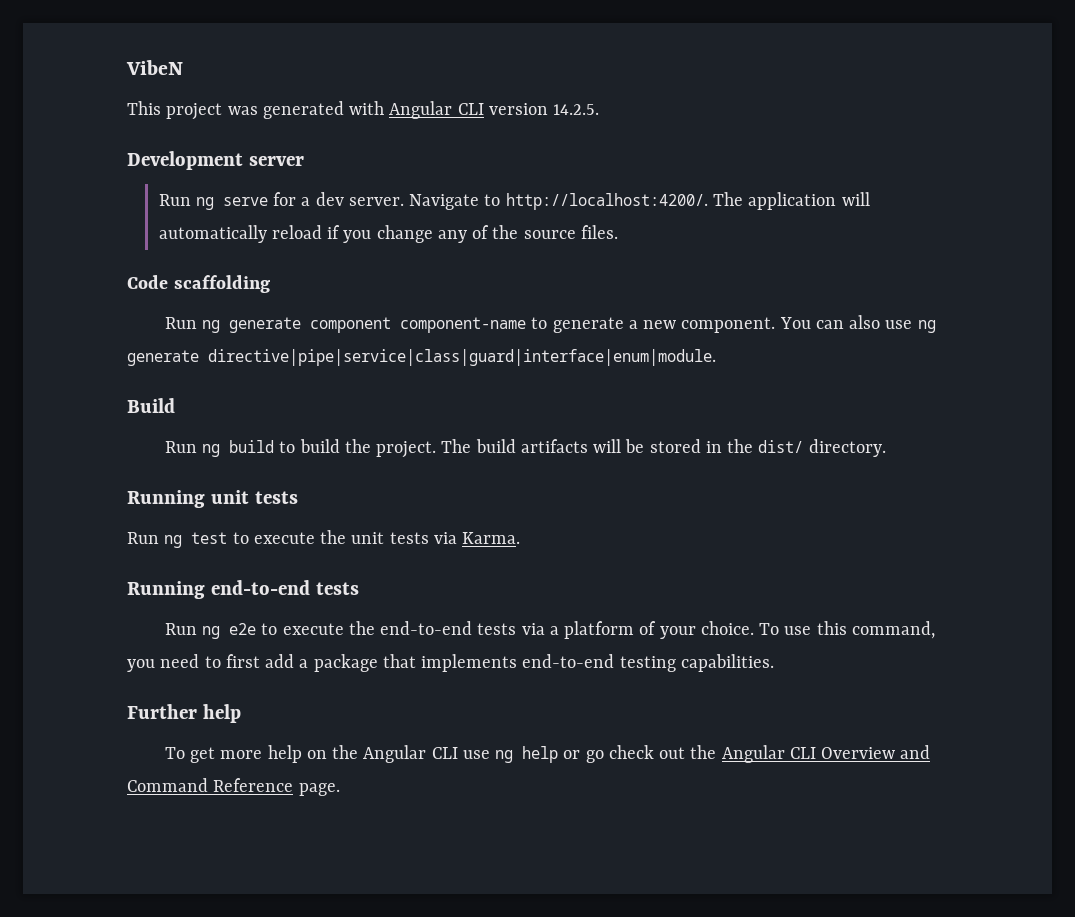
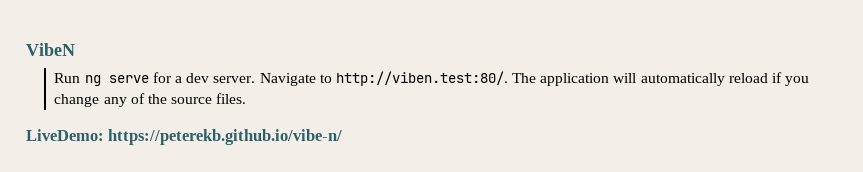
- This project was generated with Angular CLI version 14.2.5.
- Development server
- Navigate to http://localhost:4200/. The application will automatically reload if you change any of the source files.
+ Navigate to http://viben.test:80/. The application will automatically reload if you change any of the source files.
- Code scaffolding
- Run ng generate component component-name to generate a new component. You can also use ng generate directive|pipe|service|class|guard|interface|enum|module.
- Build
- Run ng build to build the project. The build artifacts will be stored in the dist/ directory.
- Running unit tests
- Run ng test to execute the unit tests via Karma.
- Running end-to-end tests
- Run ng e2e to execute the end-to-end tests via a platform of your choice. To use this command, you need to first add a package that implements end-to-end testing capabilities.
- Further help
- To get more help on the Angular CLI use ng help or go check out the Angular CLI Overview and Command Reference page.
+ LiveDemo: https://peterekb.github.io/vibe-n/

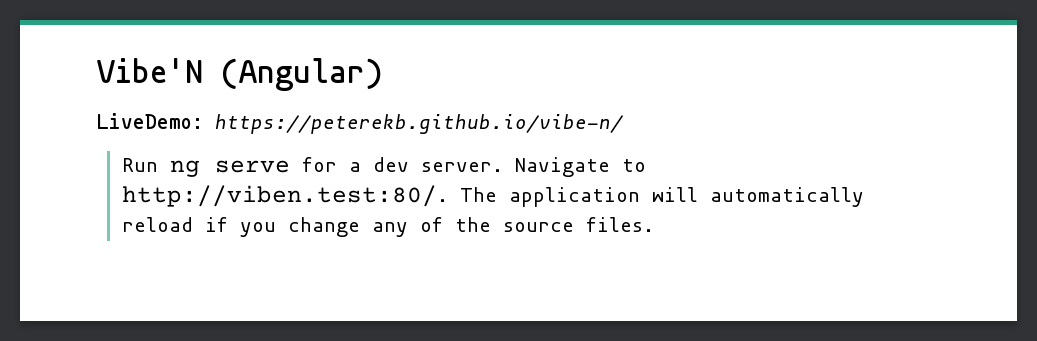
- VibeN
+ Vibe'N (Angular)
+ LiveDemo: https://peterekb.github.io/vibe-n/
- LiveDemo: https://peterekb.github.io/vibe-n/

